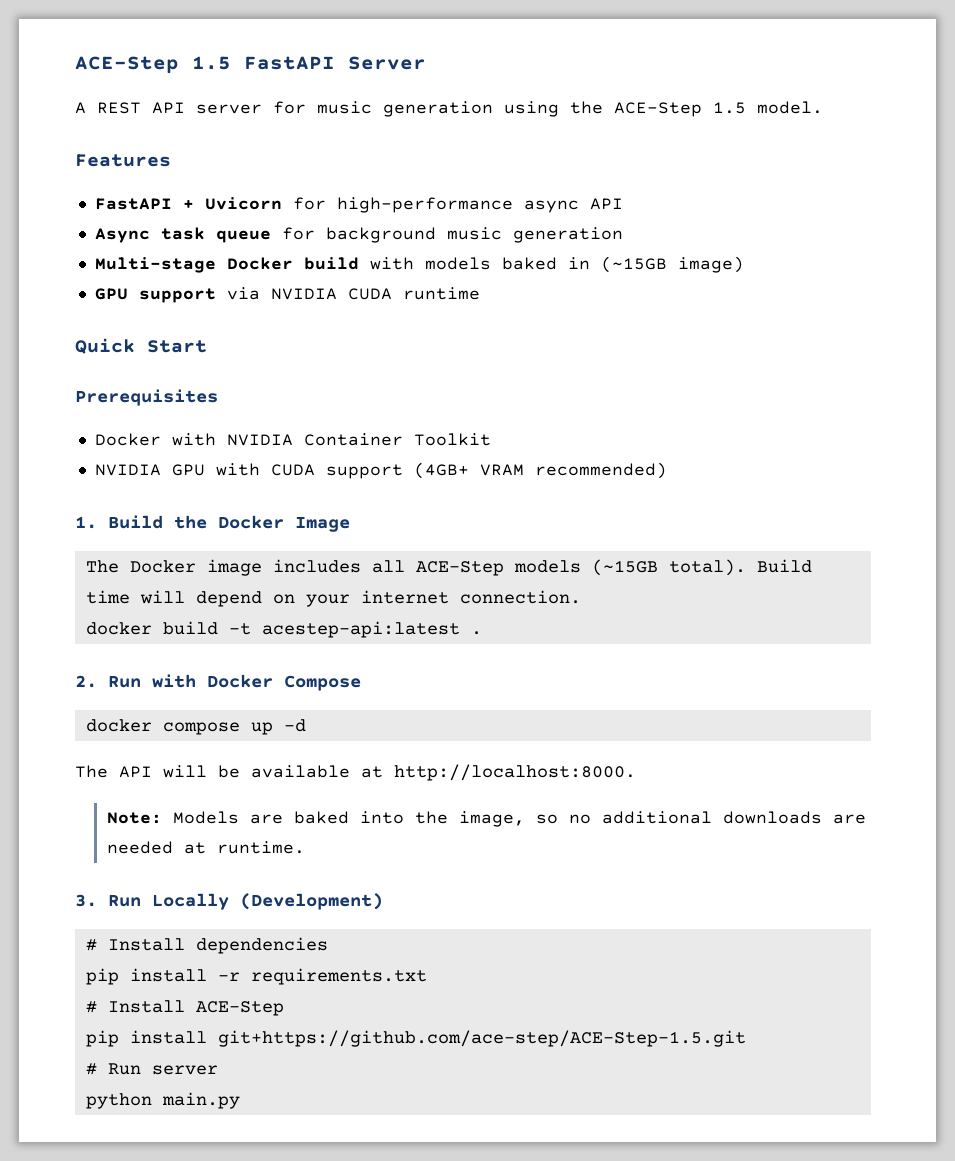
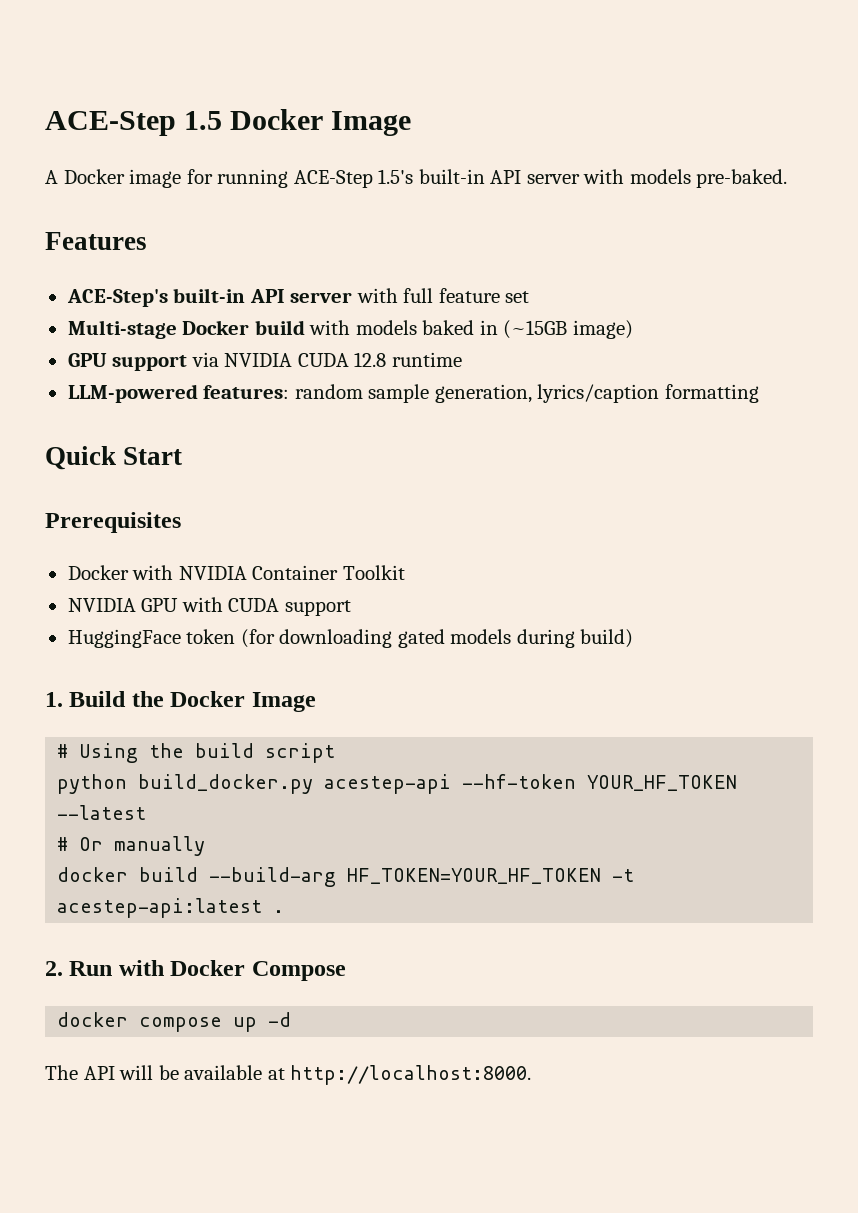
- ACE-Step 1.5 FastAPI Server
+ ACE-Step 1.5 Docker Image
- A REST API server for music generation using the ACE-Step 1.5 model.
+ A Docker image for running ACE-Step 1.5's built-in API server with models pre-baked.
  Features
- FastAPI + Uvicorn for high-performance async API
- Async task queue for background music generation
+ ACE-Step's built-in API server with full feature set
- GPU support via NVIDIA CUDA runtime
+ GPU support via NVIDIA CUDA 12.8 runtime
+ LLM-powered features: random sample generation, lyrics/caption formatting
- NVIDIA GPU with CUDA support (4GB+ VRAM recommended)
+ NVIDIA GPU with CUDA support
+ HuggingFace token (for downloading gated models during build)
- The Docker image includes all ACE-Step models (~15GB total). Build time will depend on your internet connection.
+ # Using the build script
+ python build_docker.py acestep-api --hf-token YOUR_HF_TOKEN --latest
+ # Or manually
- docker build -t acestep-api:latest .
+ docker build --build-arg HF_TOKEN=YOUR_HF_TOKEN -t acestep-api:latest .
- Note: Models are baked into the image, so no additional downloads are needed at runtime.
- 3. Run Locally (Development)
- # Install dependencies
- pip install -r requirements.txt
- # Install ACE-Step
- pip install git+https://github.com/ace-step/ACE-Step-1.5.git
- # Run server
- python main.py

